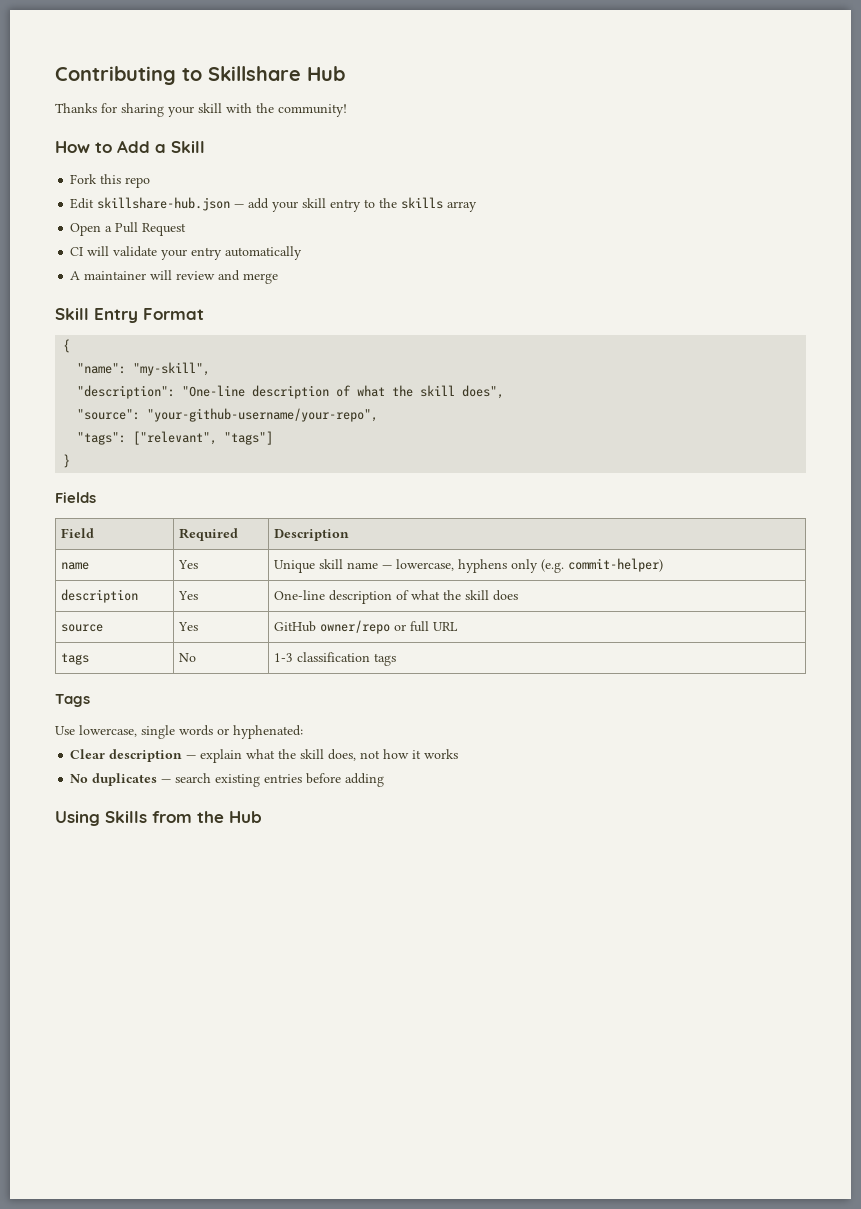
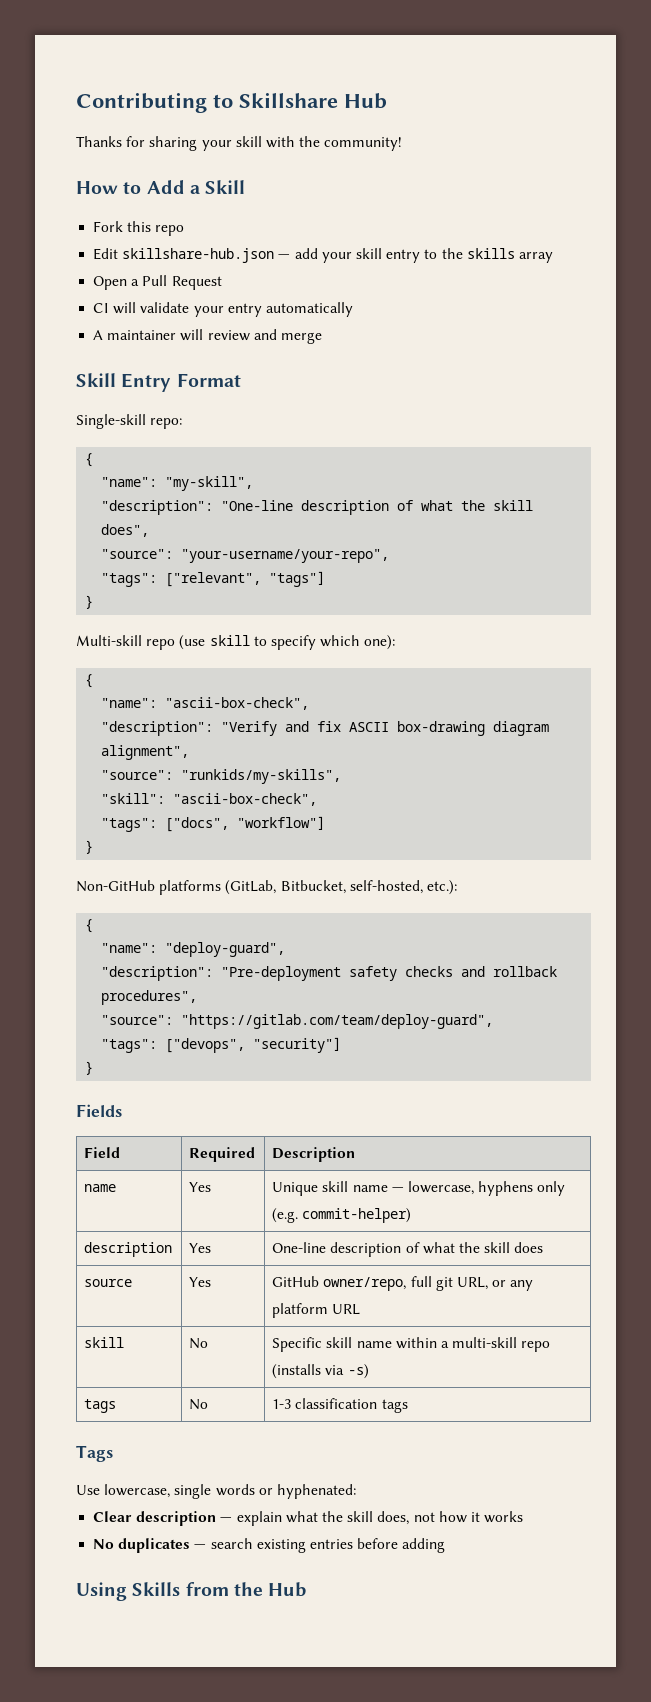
+ Single-skill repo:
- "source": "your-github-username/your-repo",
+ "source": "your-username/your-repo",
+ Multi-skill repo (use skill to specify which one):
+ {
+ "name": "ascii-box-check",
+ "description": "Verify and fix ASCII box-drawing diagram alignment",
+ "source": "runkids/my-skills",
+ "skill": "ascii-box-check",
+ "tags": ["docs", "workflow"]
+ }
+ Non-GitHub platforms (GitLab, Bitbucket, self-hosted, etc.):
+ {
+ "name": "deploy-guard",
+ "description": "Pre-deployment safety checks and rollback procedures",
+ "source": "https://gitlab.com/team/deploy-guard",
+ "tags": ["devops", "security"]
+ }
- source | Yes | GitHub owner/repo or full URL
+ source | Yes | GitHub owner/repo, full git URL, or any platform URL
+ skill | No | Specific skill name within a multi-skill repo (installs via -s)

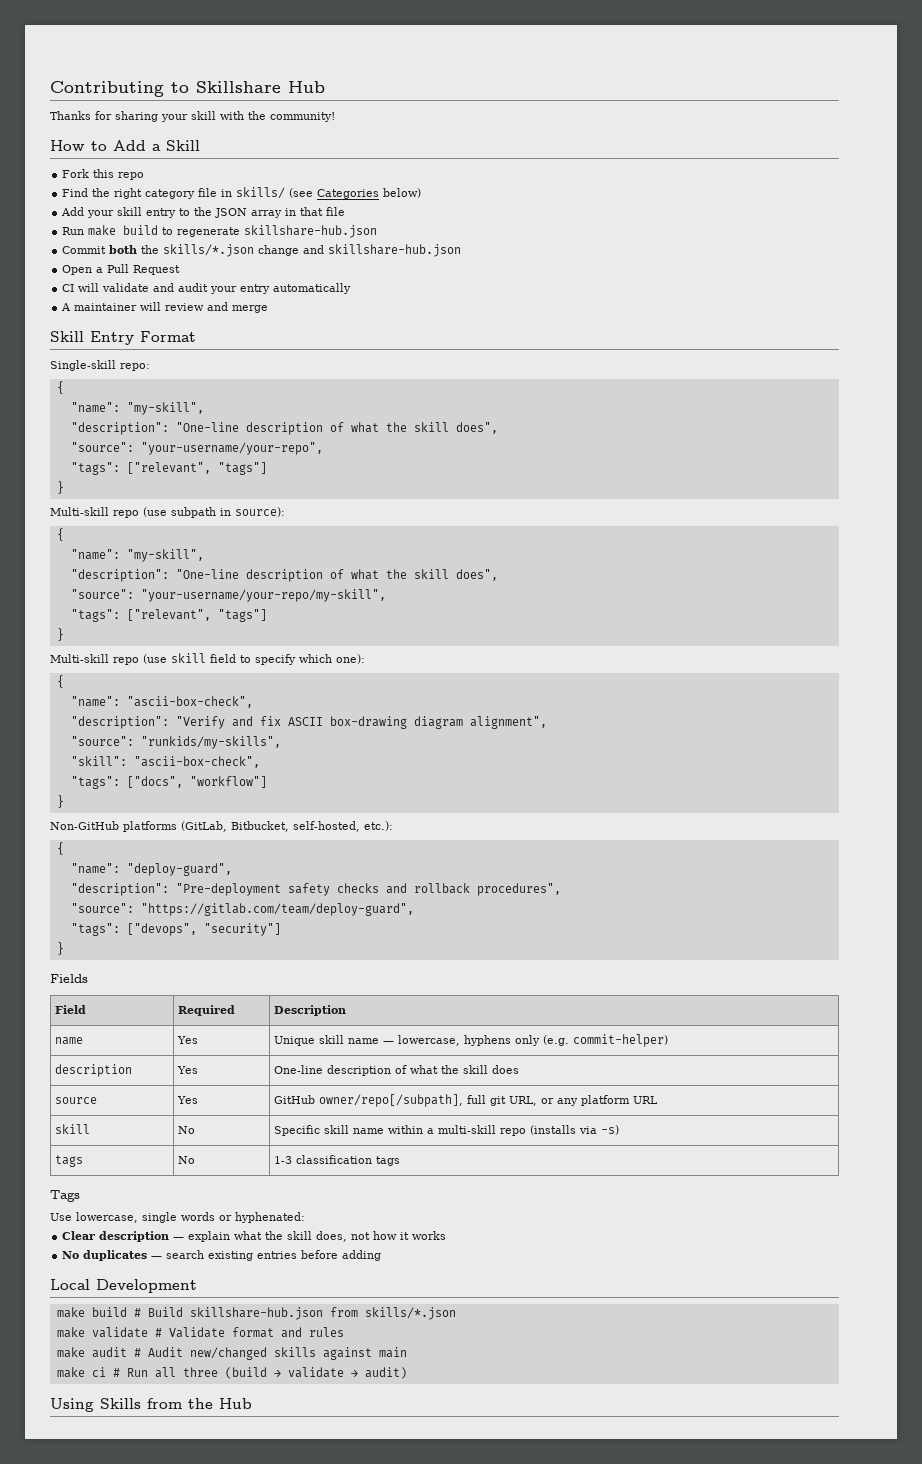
- Edit skillshare-hub.json — add your skill entry to the skills array
+ Find the right category file in skills/ (see Categories below)
+ Add your skill entry to the JSON array in that file
+ Run make build to regenerate skillshare-hub.json
+ Commit both the skills/*.json change and skillshare-hub.json
- CI will validate your entry automatically
+ CI will validate and audit your entry automatically
- Multi-skill repo (use skill to specify which one):
+ Multi-skill repo (use subpath in source):
+ {
+ "name": "my-skill",
+ "description": "One-line description of what the skill does",
+ "source": "your-username/your-repo/my-skill",
+ "tags": ["relevant", "tags"]
+ }
+ Multi-skill repo (use skill field to specify which one):
- source | Yes | GitHub owner/repo, full git URL, or any platform URL
+ source | Yes | GitHub owner/repo[/subpath], full git URL, or any platform URL
+ Local Development
+ make build # Build skillshare-hub.json from skills/*.json
+ make validate # Validate format and rules
+ make audit # Audit new/changed skills against main
+ make ci # Run all three (build → validate → audit)

